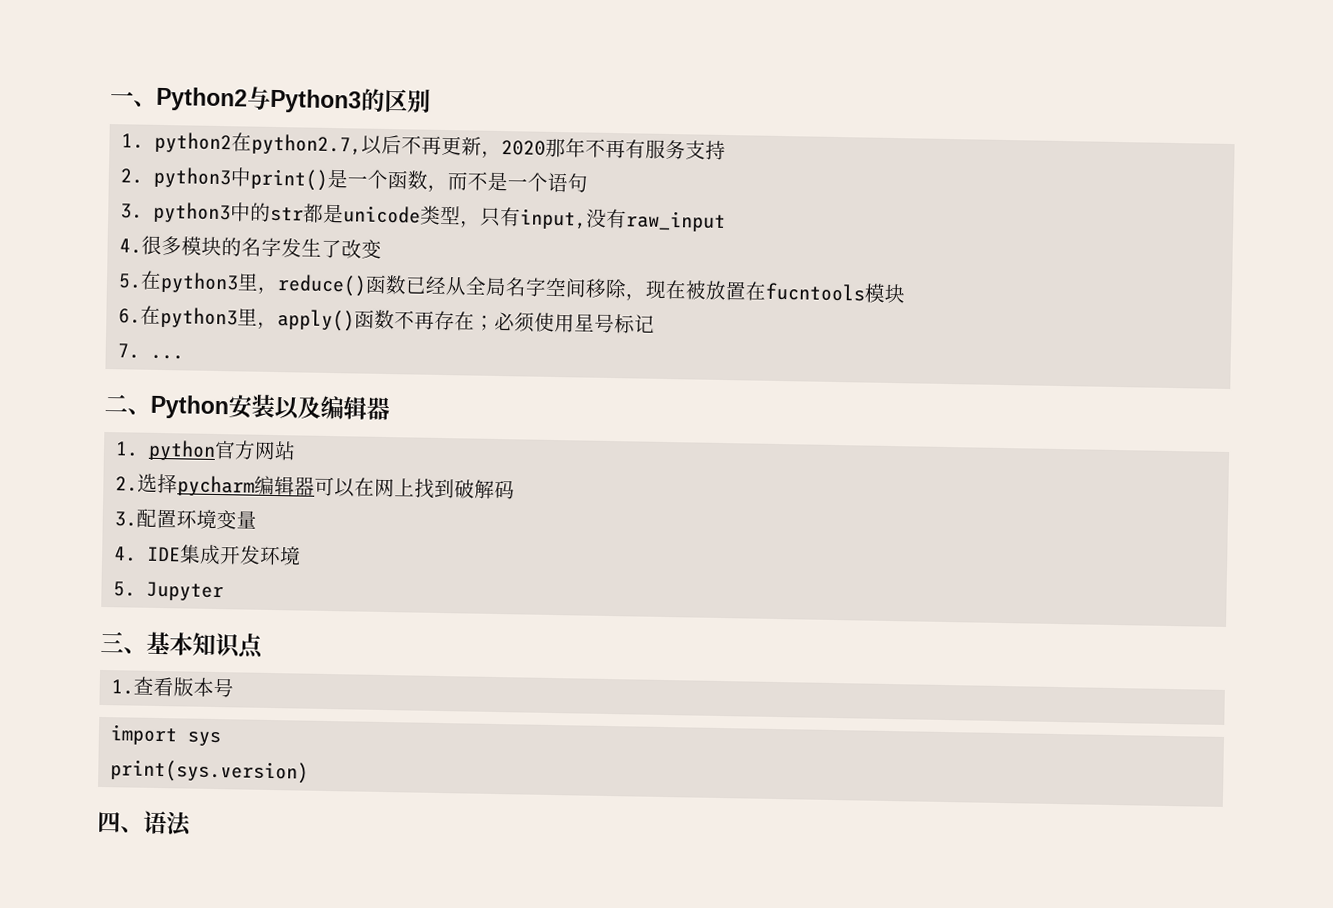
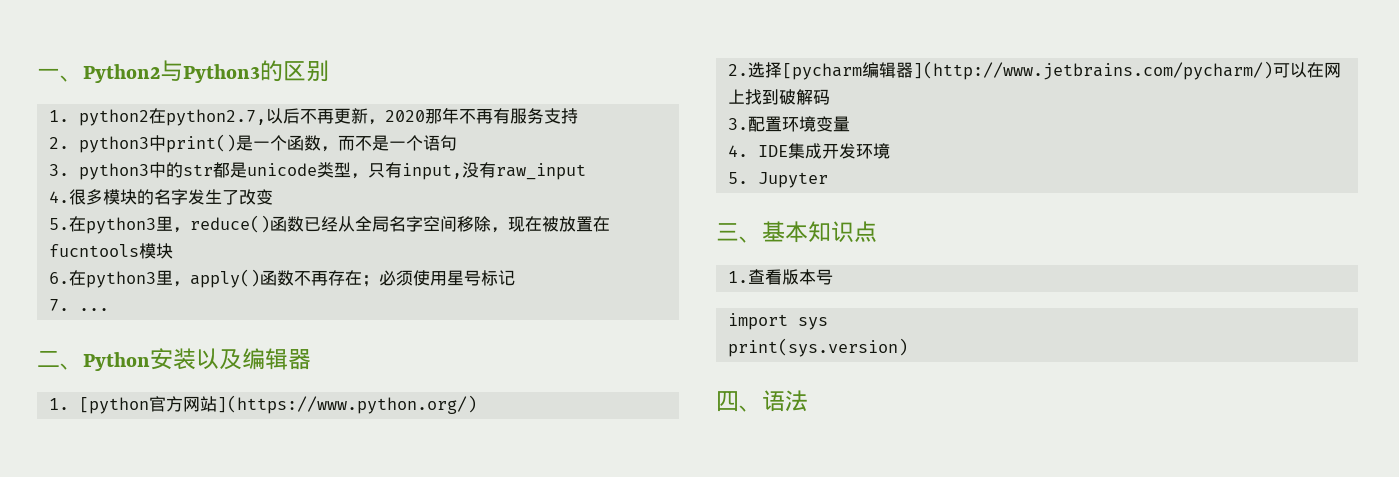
- 1. python官方网站
+ 1. [python官方网站](https://www.python.org/)
- 2.选择pycharm编辑器可以在网上找到破解码
+ 2.选择[pycharm编辑器](http://www.jetbrains.com/pycharm/)可以在网上找到破解码

